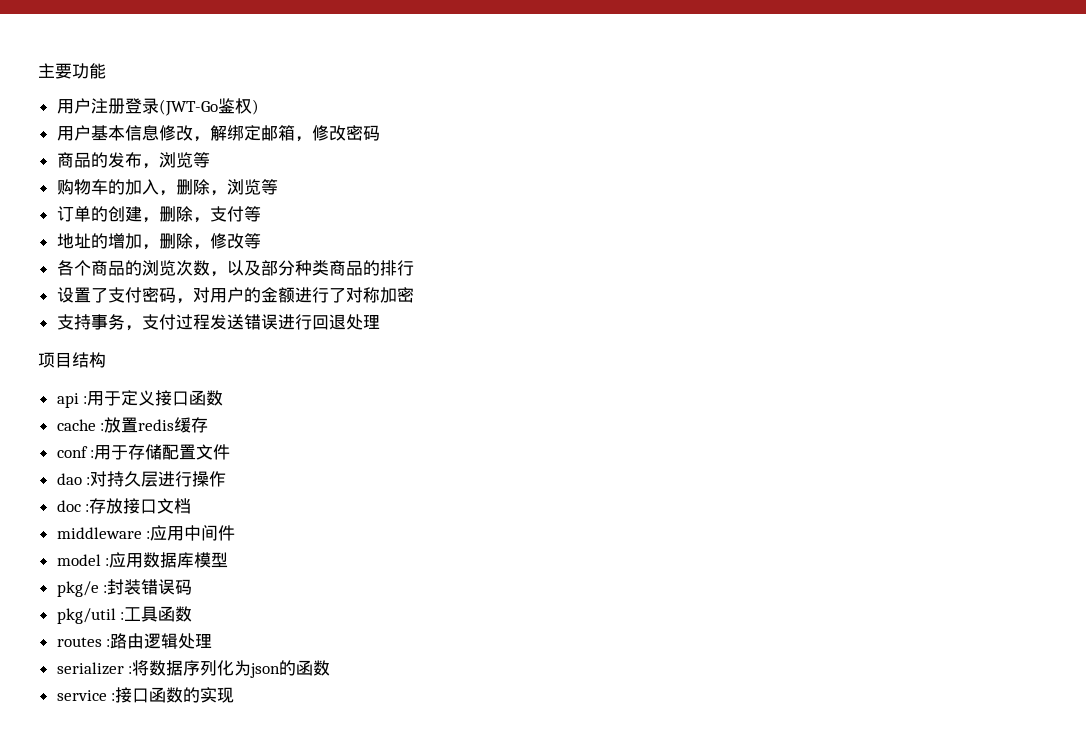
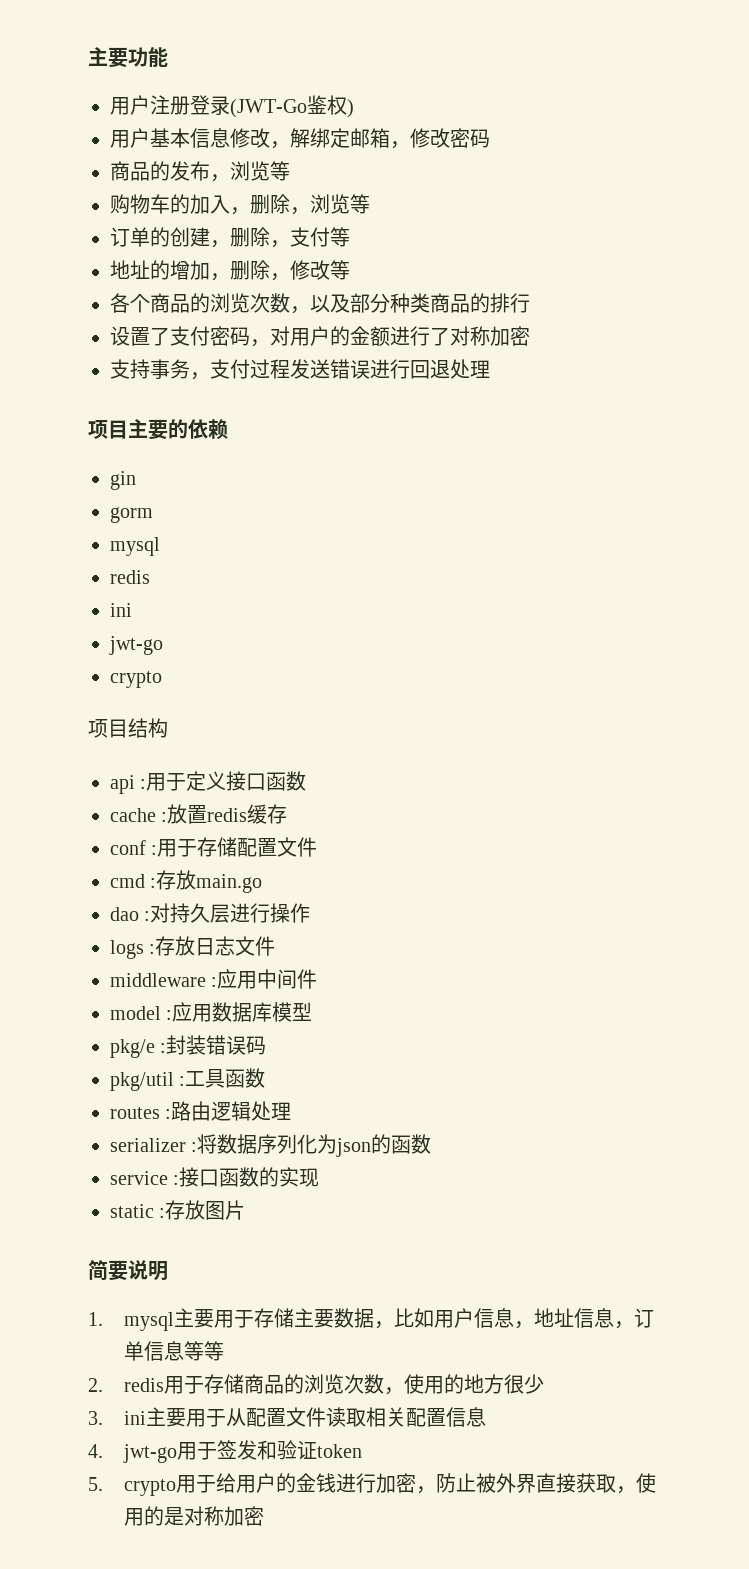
+ 项目主要的依赖
+ gin
+ gorm
+ mysql
+ redis
+ ini
+ jwt-go
+ crypto
+ cmd :存放main.go
- doc :存放接口文档
+ logs :存放日志文件
+ static :存放图片
+ 简要说明
+ 1. mysql主要用于存储主要数据，比如用户信息，地址信息，订单信息等等
+ 2. redis用于存储商品的浏览次数，使用的地方很少
+ 3. ini主要用于从配置文件读取相关配置信息
+ 4. jwt-go用于签发和验证token
+ 5. crypto用于给用户的金钱进行加密，防止被外界直接获取，使用的是对称加密

